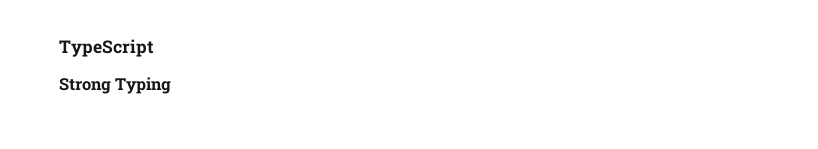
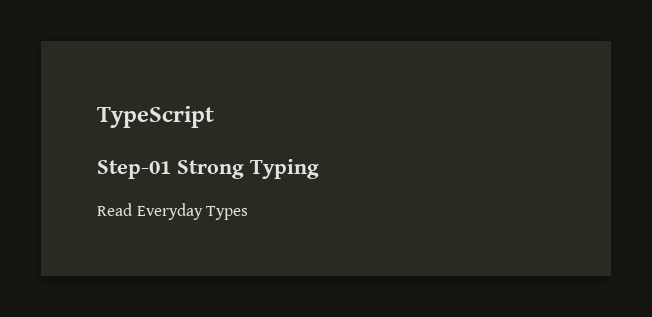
- Strong Typing
+ Step-01 Strong Typing
+ Read Everyday Types

